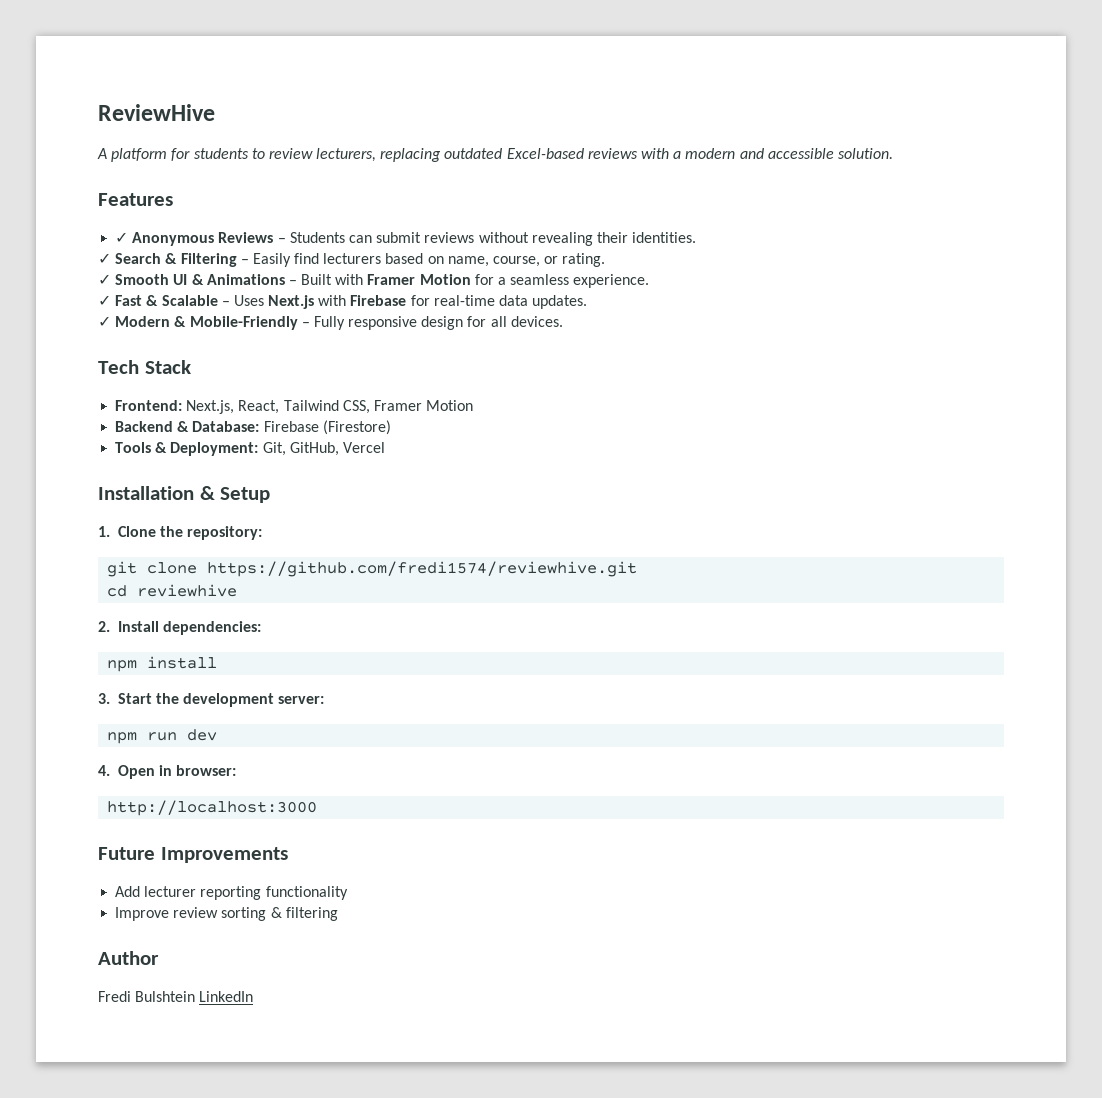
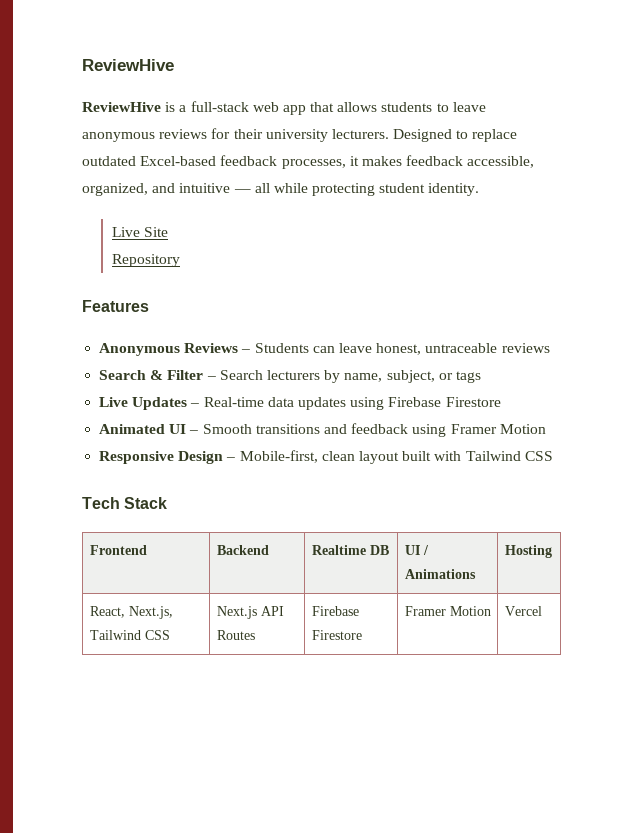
- A platform for students to review lecturers, replacing outdated Excel-based reviews with a modern and accessible solution.
+ ReviewHive is a full-stack web app that allows students to leave anonymous reviews for their university lecturers. Designed to replace outdated Excel-based feedback processes, it makes feedback accessible, organized, and intuitive — all while protecting student identity.
+ Live Site
+ Repository
- ✓ Anonymous Reviews – Students can submit reviews without revealing their identities.
- ✓ Search & Filtering – Easily find lecturers based on name, course, or rating.
- ✓ Smooth UI & Animations – Built with Framer Motion for a seamless experience.
- ✓ Fast & Scalable – Uses Next.js with Firebase for real-time data updates.
- ✓ Modern & Mobile-Friendly – Fully responsive design for all devices.
+ Anonymous Reviews – Students can leave honest, untraceable reviews
+ Search & Filter – Search lecturers by name, subject, or tags
+ Live Updates – Real-time data updates using Firebase Firestore
+ Animated UI – Smooth transitions and feedback using Framer Motion
+ Responsive Design – Mobile-first, clean layout built with Tailwind CSS
  Tech Stack
- Frontend: Next.js, React, Tailwind CSS, Framer Motion
- Backend & Database: Firebase (Firestore)
- Tools & Deployment: Git, GitHub, Vercel
- Installation & Setup
- 1. Clone the repository:
- git clone https://github.com/fredi1574/reviewhive.git
- cd reviewhive
- 2. Install dependencies:
- npm install
- 3. Start the development server:
- npm run dev
- 4. Open in browser:
- http://localhost:3000
- Future Improvements
- Add lecturer reporting functionality
- Improve review sorting & filtering
- Author
- Fredi Bulshtein LinkedIn
+ Frontend | Backend | Realtime DB | UI / Animations | Hosting
+ React, Next.js, Tailwind CSS | Next.js API Routes | Firebase Firestore | Framer Motion | Vercel

